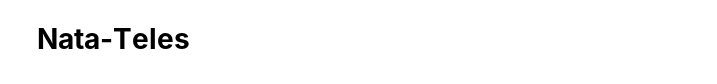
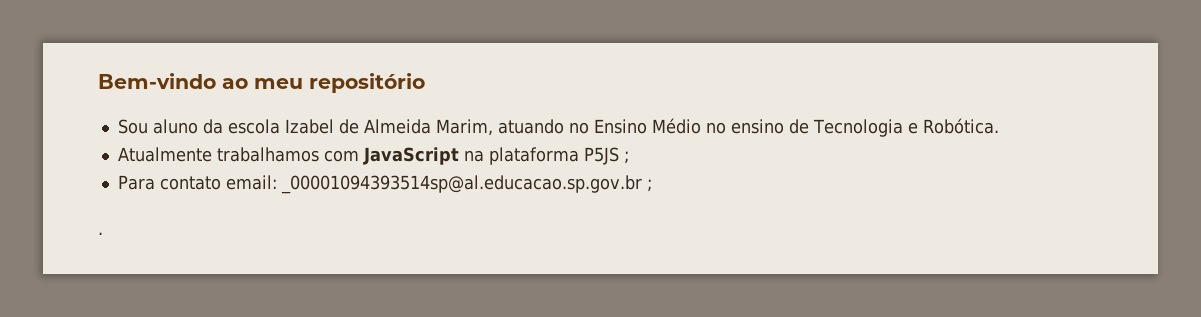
- Nata-Teles
+ Bem-vindo ao meu repositório
+ Sou aluno da escola Izabel de Almeida Marim, atuando no Ensino Médio no ensino de Tecnologia e Robótica.
+ Atualmente trabalhamos com JavaScript na plataforma P5JS ;
+ Para contato email: _00001094393514sp@al.educacao.sp.gov.br ;
+ .

